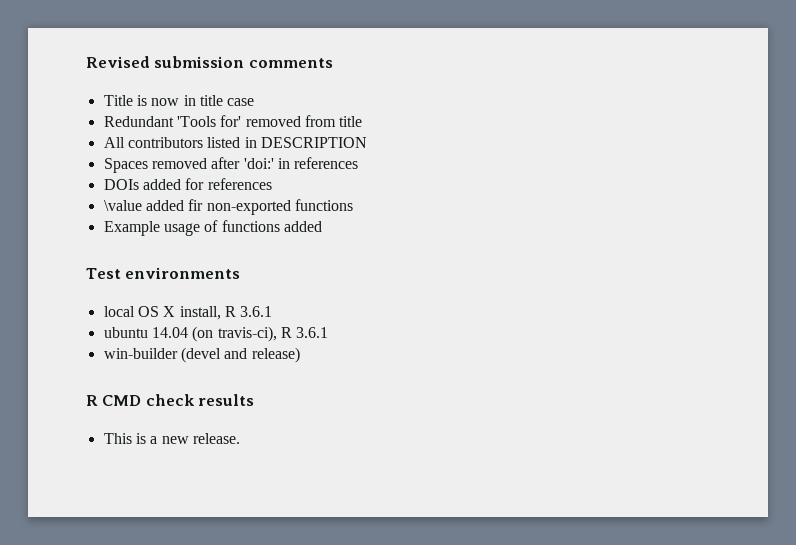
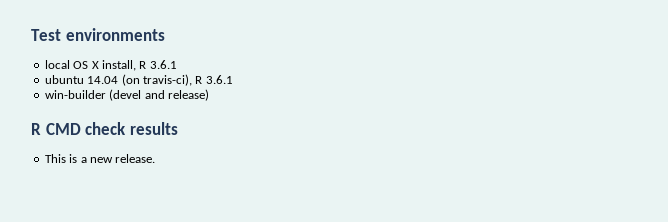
- Revised submission comments
- Title is now in title case
- Redundant 'Tools for' removed from title
- All contributors listed in DESCRIPTION
- Spaces removed after 'doi:' in references
- DOIs added for references
- \value added fir non-exported functions
- Example usage of functions added

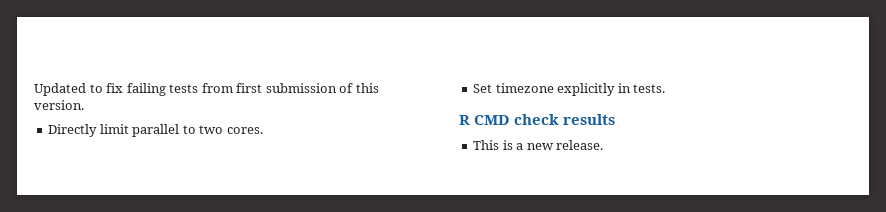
- Test environments
- local OS X install, R 3.6.1
- ubuntu 14.04 (on travis-ci), R 3.6.1
- win-builder (devel and release)
+ Updated to fix failing tests from first submission of this version.
+ Directly limit parallel to two cores.
+ Set timezone explicitly in tests.

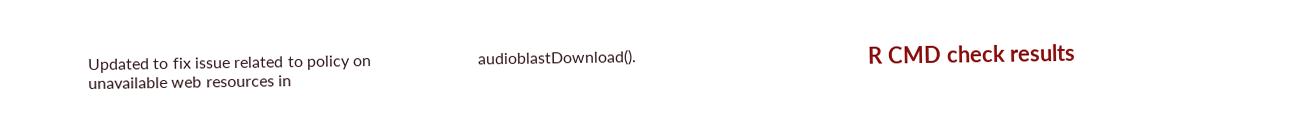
- Updated to fix failing tests from first submission of this version.
- Directly limit parallel to two cores.
- Set timezone explicitly in tests.
+ Updated to fix issue related to policy on unavailable web resources in audioblastDownload().
- This is a new release.

